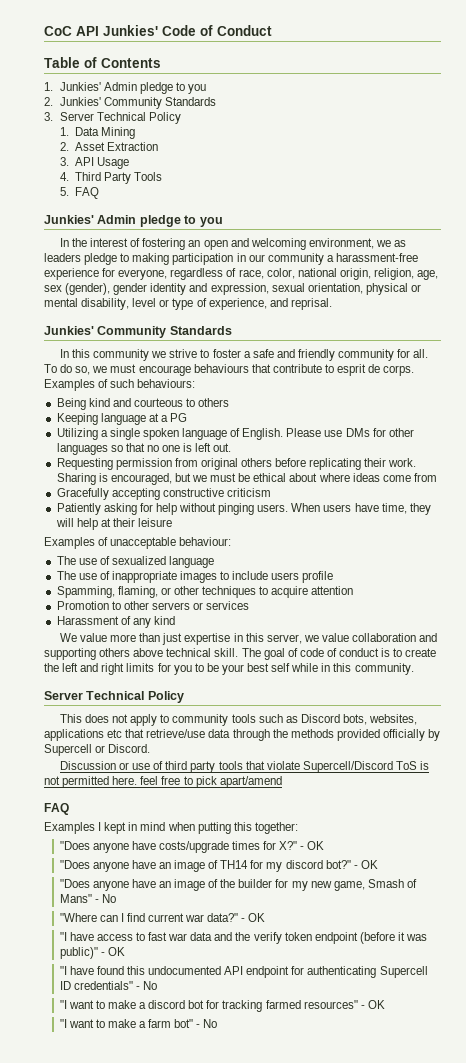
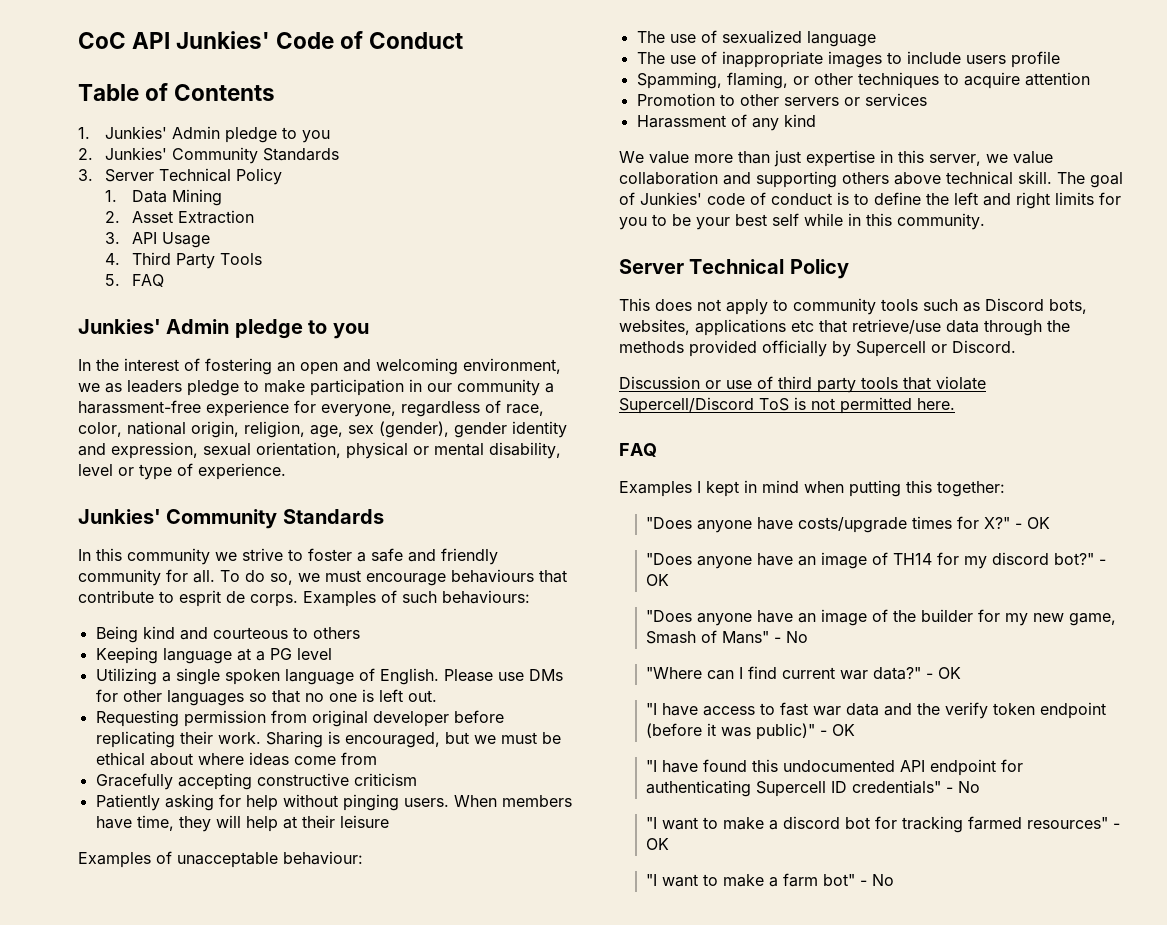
- In the interest of fostering an open and welcoming environment, we as leaders pledge to making participation in our community a harassment-free experience for everyone, regardless of race, color, national origin, religion, age, sex (gender), gender identity and expression, sexual orientation, physical or mental disability, level or type of experience, and reprisal.
+ In the interest of fostering an open and welcoming environment, we as leaders pledge to make participation in our community a harassment-free experience for everyone, regardless of race, color, national origin, religion, age, sex (gender), gender identity and expression, sexual orientation, physical or mental disability, level or type of experience.
- Keeping language at a PG
+ Keeping language at a PG level
- Requesting permission from original others before replicating their work.
+ Requesting permission from original developer before replicating their work.
- When users have time, they will help at their leisure
+ When members have time, they will help at their leisure
- The goal of code of conduct is to create the left and right limits for you to be your best self while in this community.
+ The goal of Junkies' code of conduct is to define the left and right limits for you to be your best self while in this community.
- Discussion or use of third party tools that violate Supercell/Discord ToS is not permitted here. feel free to pick apart/amend
+ Discussion or use of third party tools that violate Supercell/Discord ToS is not permitted here.

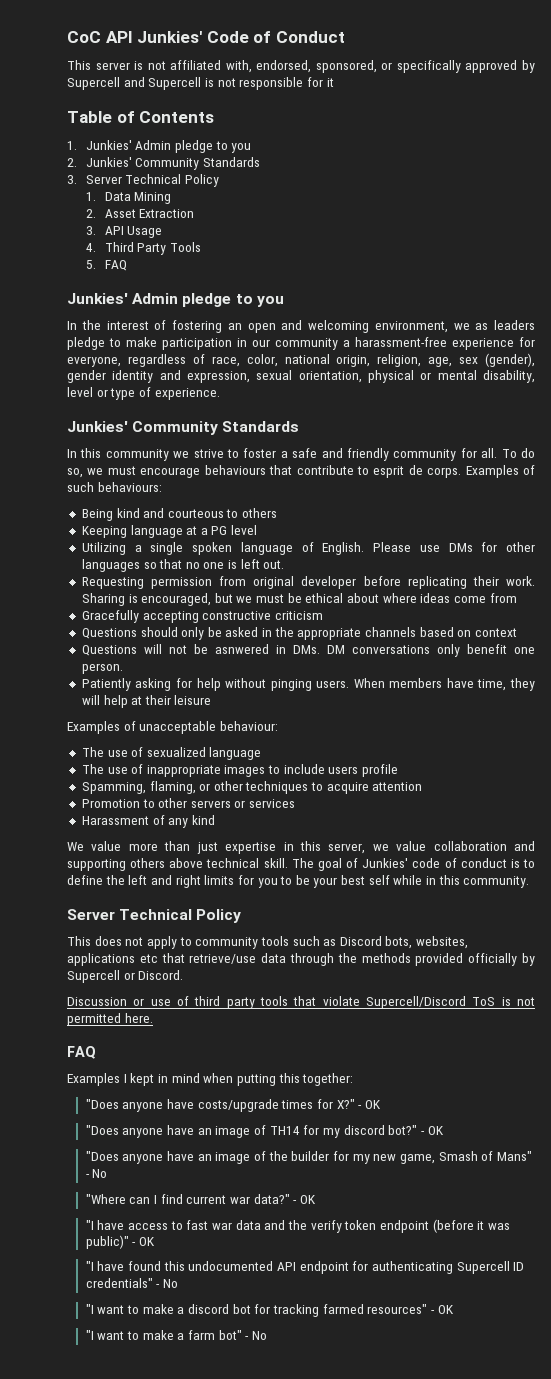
+ This server is not affiliated with, endorsed, sponsored, or specifically approved by Supercell and Supercell is not responsible for it
+ Questions should only be asked in the appropriate channels based on context
+ Questions will not be asnwered in DMs. DM conversations only benefit one person.

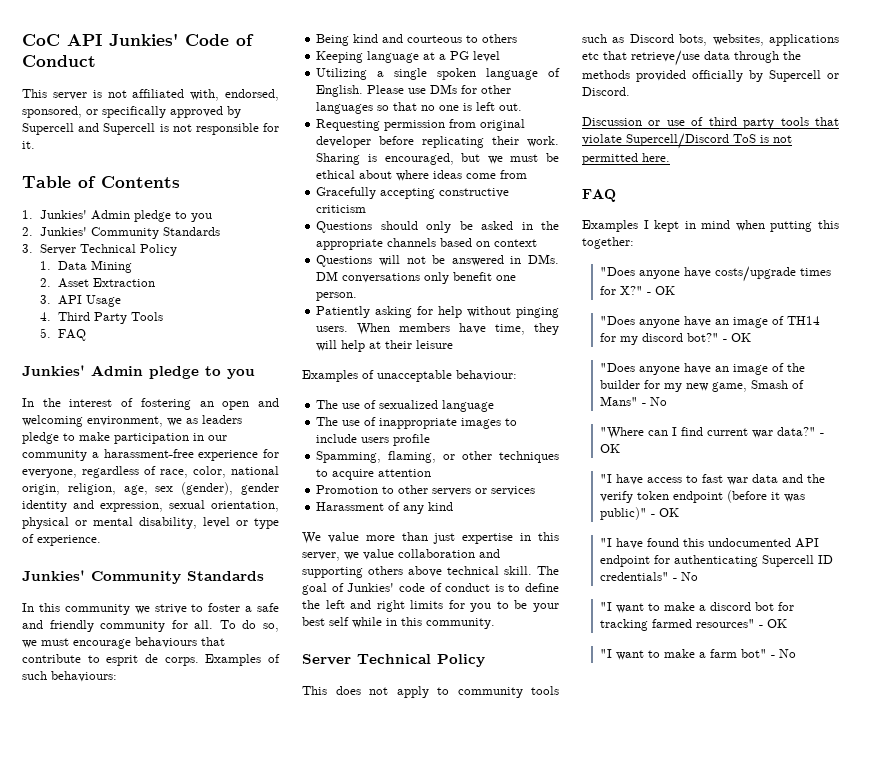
- This server is not affiliated with, endorsed, sponsored, or specifically approved by Supercell and Supercell is not responsible for it
+ This server is not affiliated with, endorsed, sponsored, or specifically approved by Supercell and Supercell is not responsible for it.
- Questions will not be asnwered in DMs. DM conversations only benefit one person.
+ Questions will not be answered in DMs. DM conversations only benefit one person.

